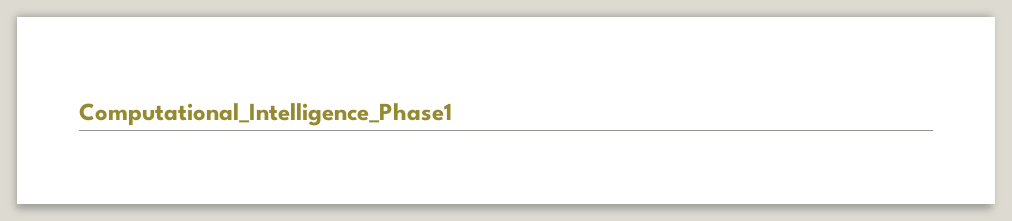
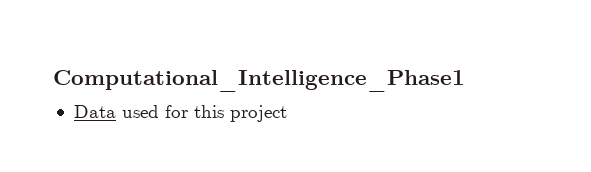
+ Data used for this project

